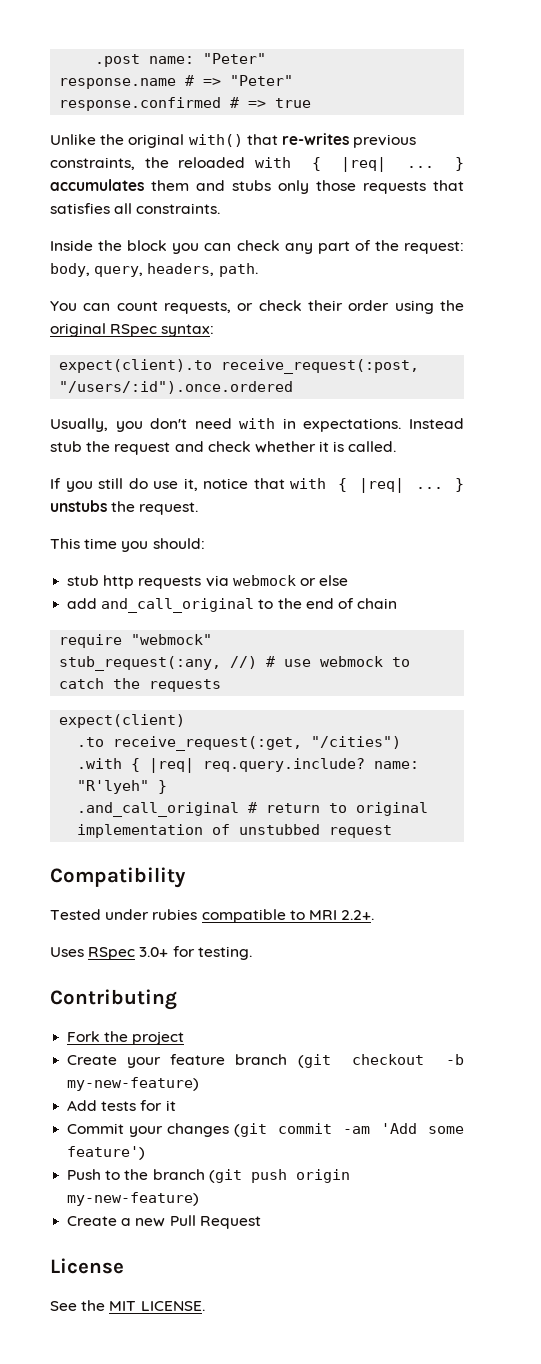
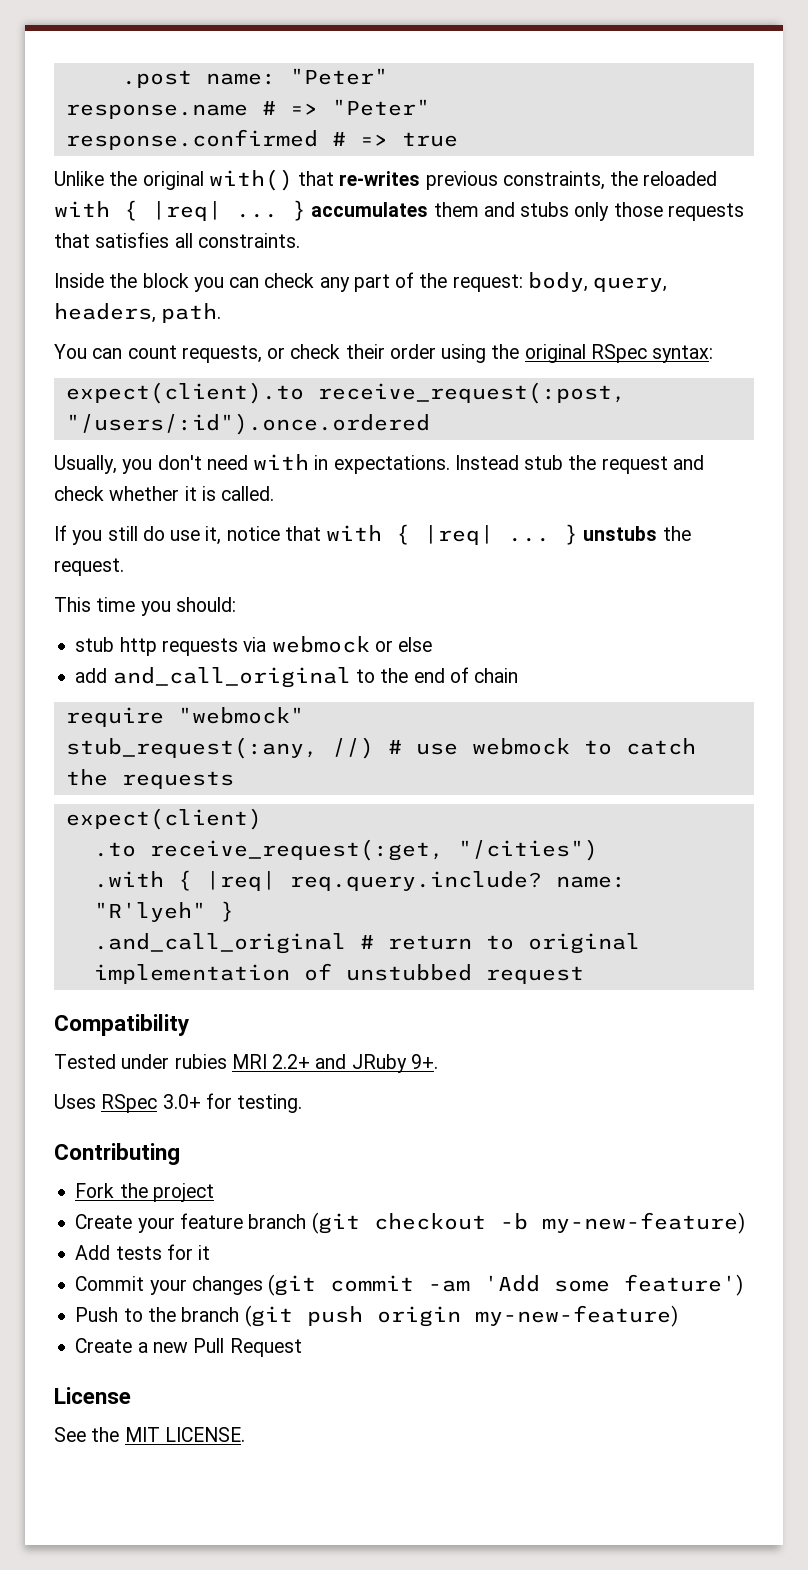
- Tested under rubies compatible to MRI 2.2+.
+ Tested under rubies MRI 2.2+ and JRuby 9+.

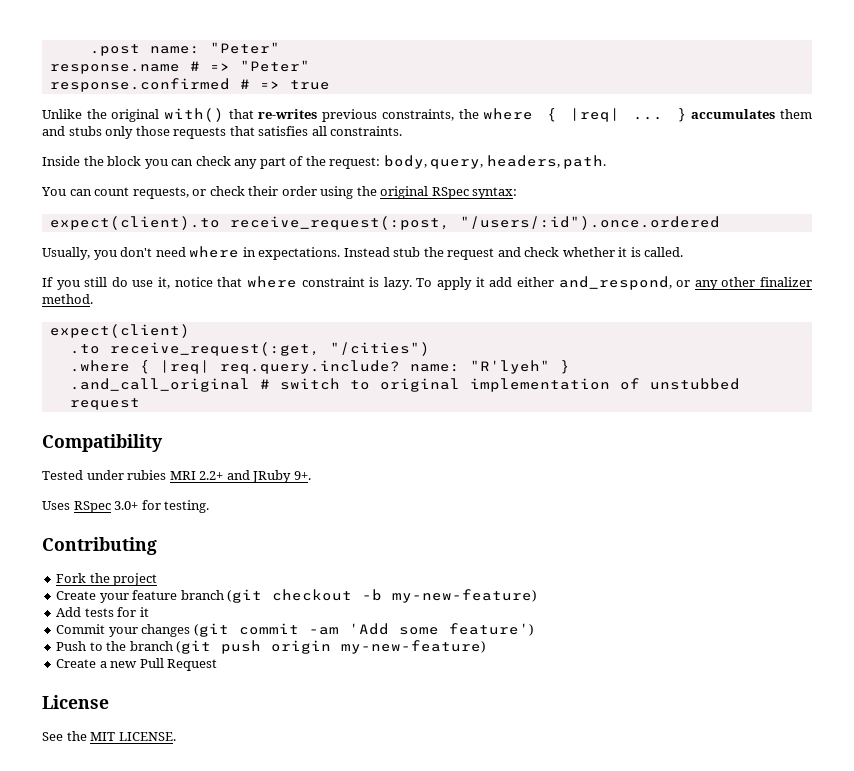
- Unlike the original with() that re-writes previous constraints, the reloaded with { |req| ...
+ Unlike the original with() that re-writes previous constraints, the where { |req| ...
- Usually, you don't need with in expectations.
+ Usually, you don't need where in expectations.
- If you still do use it, notice that with { |req| ... } unstubs the request.
- This time you should:
- stub http requests via webmock or else
- add and_call_original to the end of chain
- require "webmock"
- stub_request(:any, //) # use webmock to catch the requests
+ If you still do use it, notice that where constraint is lazy. To apply it add either and_respond, or any other finalizer method.
- .with { |req| req.query.include? name: "R'lyeh" }
+ .where { |req| req.query.include? name: "R'lyeh" }
- .and_call_original # return to original implementation of unstubbed request
+ .and_call_original # switch to original implementation of unstubbed request

